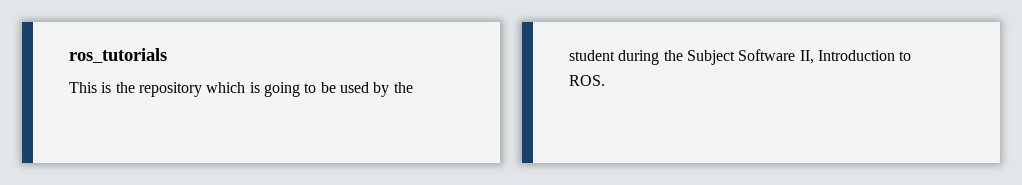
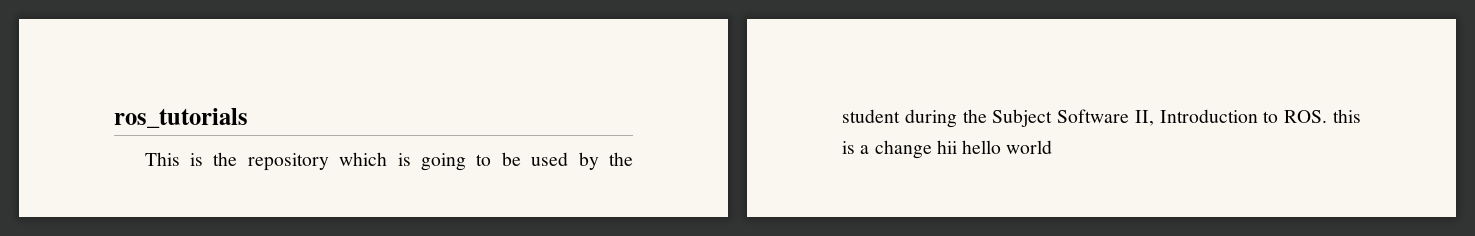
- This is the repository which is going to be used by the student during the Subject Software II, Introduction to ROS.
+ This is the repository which is going to be used by the student during the Subject Software II, Introduction to ROS. this is a change hii hello world

